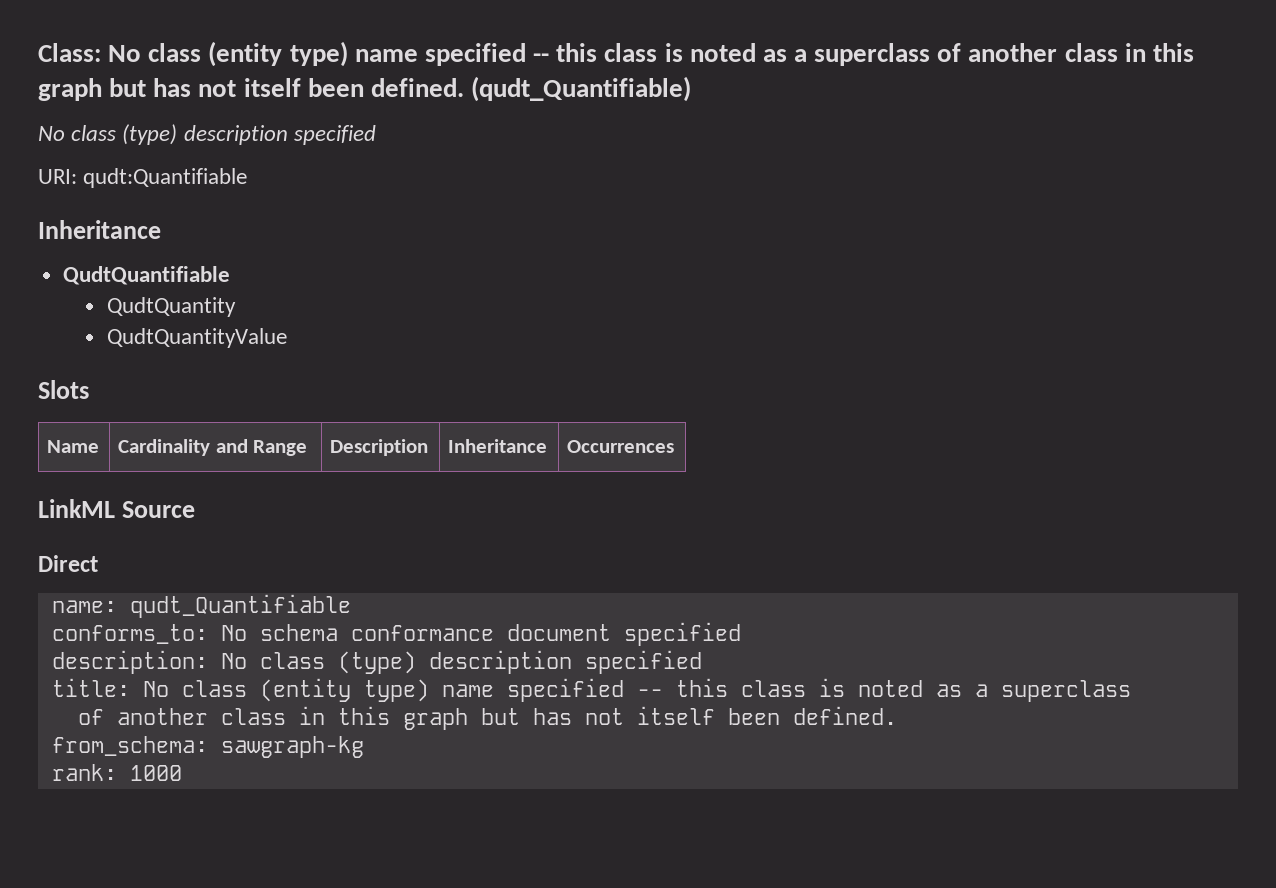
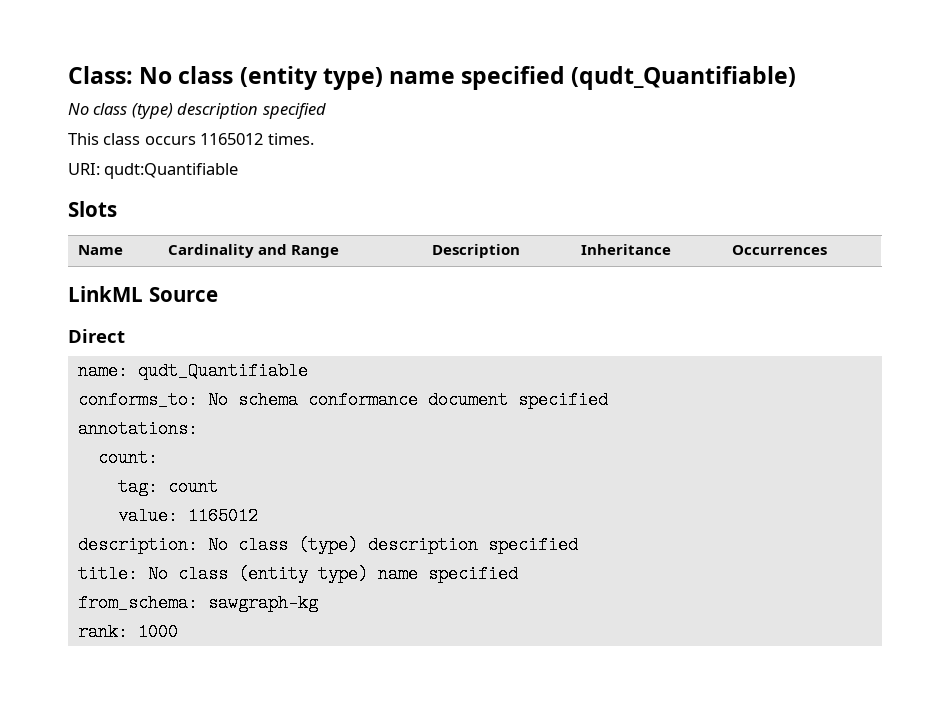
- Class: No class (entity type) name specified -- this class is noted as a superclass of another class in this graph but has not itself been defined. (qudt_Quantifiable)
+ Class: No class (entity type) name specified (qudt_Quantifiable)
+ This class occurs 1165012 times.
  URI: qudt:Quantifiable
- Inheritance
- QudtQuantifiable
- QudtQuantity
- QudtQuantityValue
+ annotations:
+ count:
+ tag: count
+ value: 1165012
- title: No class (entity type) name specified -- this class is noted as a superclass
- of another class in this graph but has not itself been defined.
+ title: No class (entity type) name specified

